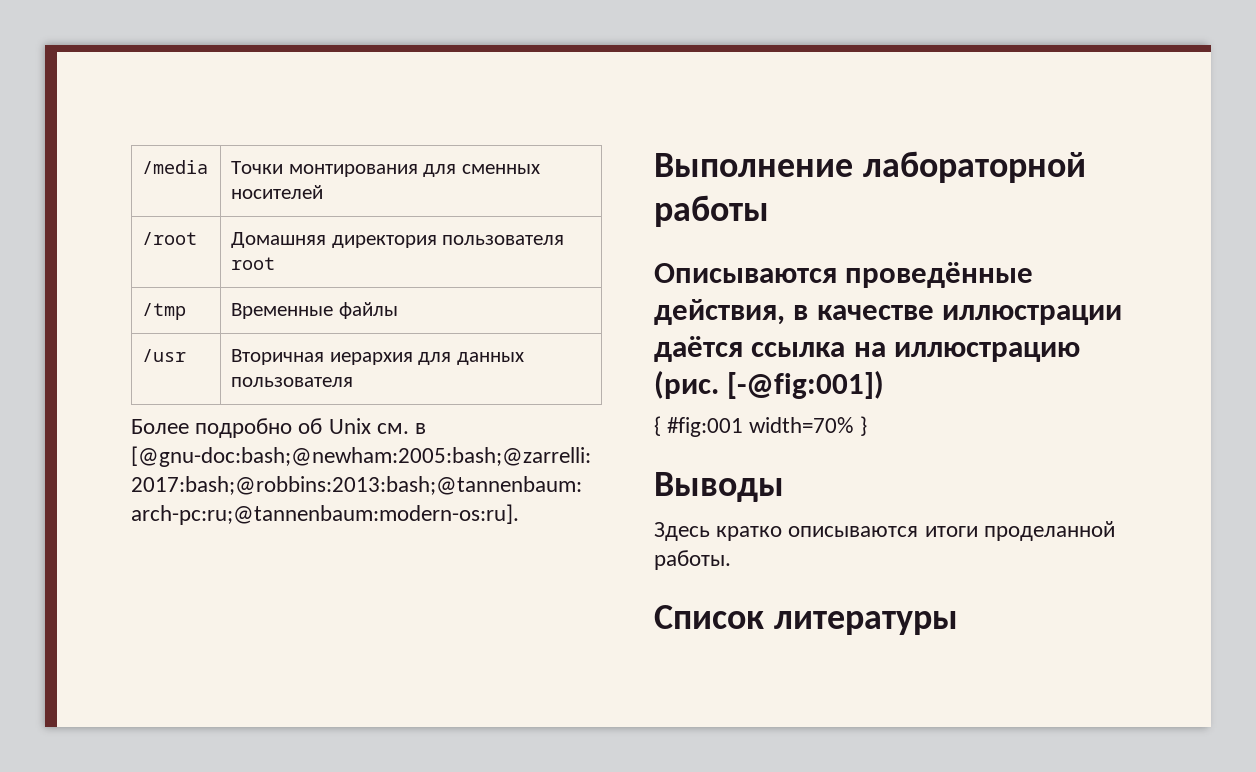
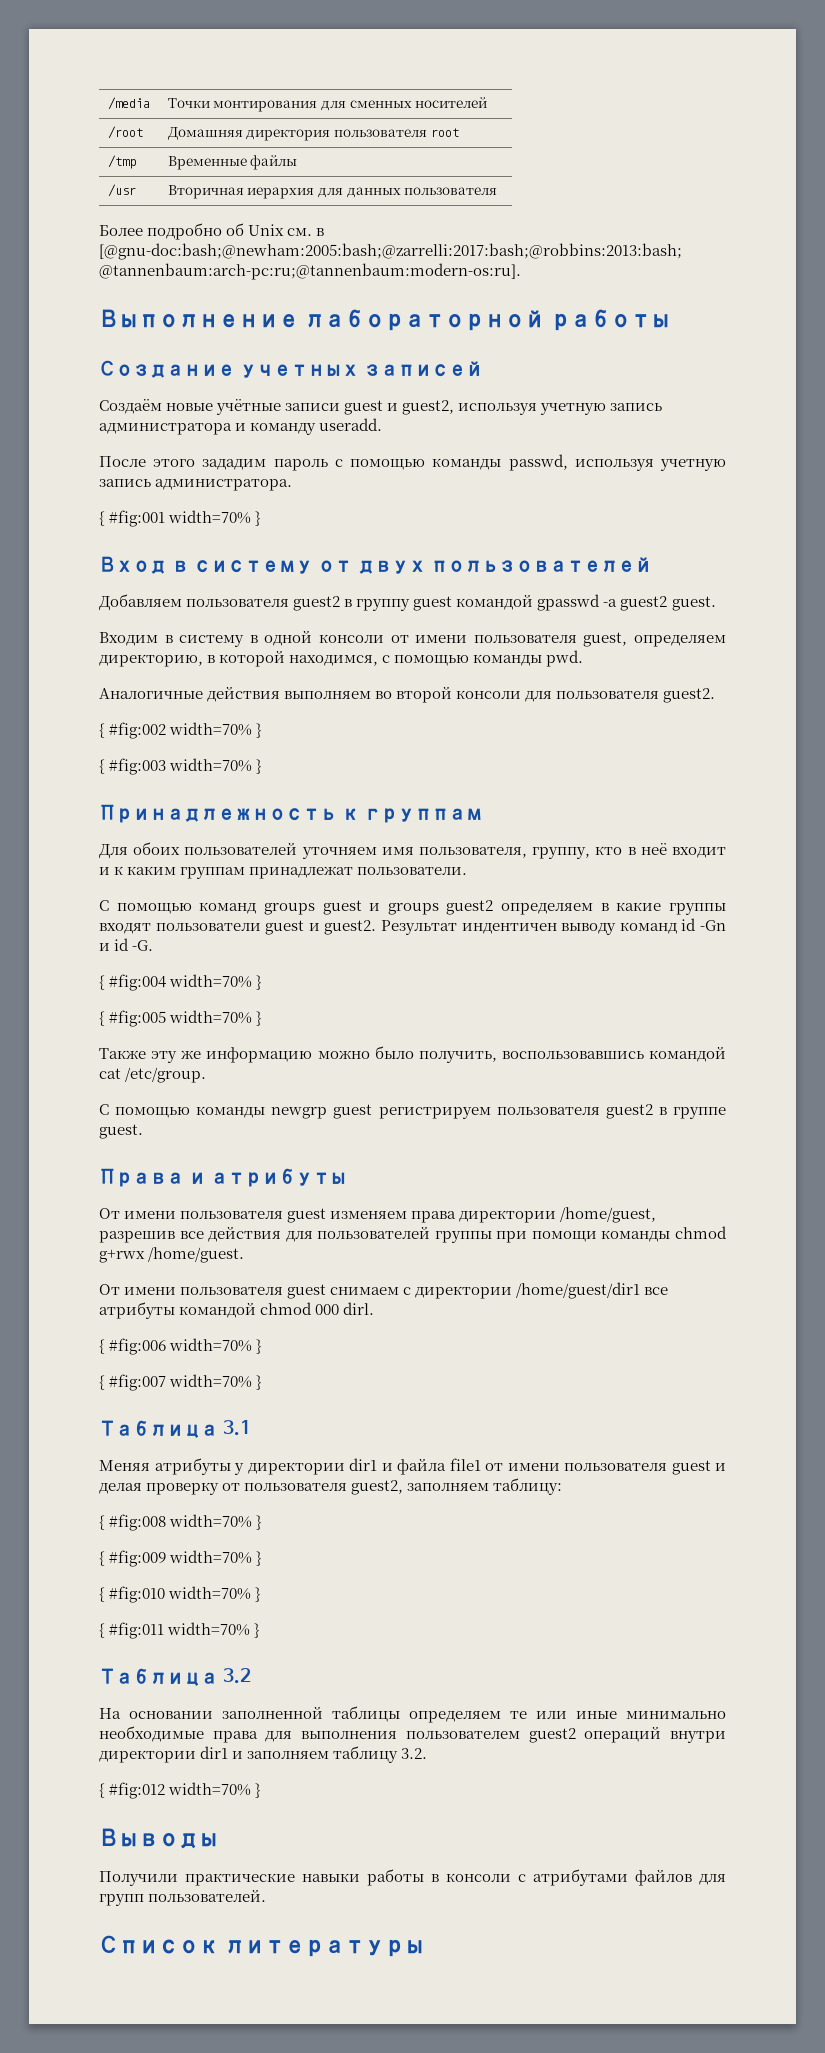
- Описываются проведённые действия, в качестве иллюстрации даётся ссылка на иллюстрацию (рис. [-@fig:001])
+ Создание учетных записей
+ Создаём новые учётные записи guest и guest2, используя учетную запись администратора и команду useradd.
+ После этого зададим пароль с помощью команды passwd, используя учетную запись администратора.
  { #fig:001 width=70% }
+ Вход в систему от двух пользователей
+ Добавляем пользователя guest2 в группу guest командой gpasswd -a guest2 guest.
+ Входим в систему в одной консоли от имени пользователя guest, определяем директорию, в которой находимся, с помощью команды pwd.
+ Аналогичные действия выполняем во второй консоли для пользователя guest2.
+ { #fig:002 width=70% }
+ { #fig:003 width=70% }
+ Принадлежность к группам
+ Для обоих пользователей уточняем имя пользователя, группу, кто в неё входит и к каким группам принадлежат пользователи.
+ С помощью команд groups guest и groups guest2 определяем в какие группы входят пользователи guest и guest2. Результат индентичен выводу команд id -Gn и id -G.
+ { #fig:004 width=70% }
+ { #fig:005 width=70% }
+ Также эту же информацию можно было получить, воспользовавшись командой cat /etc/group.
+ С помощью команды newgrp guest регистрируем пользователя guest2 в группе guest.
+ Права и атрибуты
+ От имени пользователя guest изменяем права директории /home/guest, разрешив все действия для пользователей группы при помощи команды chmod g+rwx /home/guest.
+ От имени пользователя guest снимаем с директории /home/guest/dir1 все атрибуты командой chmod 000 dirl.
+ { #fig:006 width=70% }
+ { #fig:007 width=70% }
+ Таблица 3.1
+ Меняя атрибуты у директории dir1 и файла file1 от имени пользователя guest и делая проверку от пользователя guest2, заполняем таблицу:
+ { #fig:008 width=70% }
+ { #fig:009 width=70% }
+ { #fig:010 width=70% }
+ { #fig:011 width=70% }
+ Таблица 3.2
+ На основании заполненной таблицы определяем те или иные минимально необходимые права для выполнения пользователем guest2 операций внутри директории dir1 и заполняем таблицу 3.2.
+ { #fig:012 width=70% }
  Выводы
- Здесь кратко описываются итоги проделанной работы.
+ Получили практические навыки работы в консоли с атрибутами файлов для групп пользователей.

